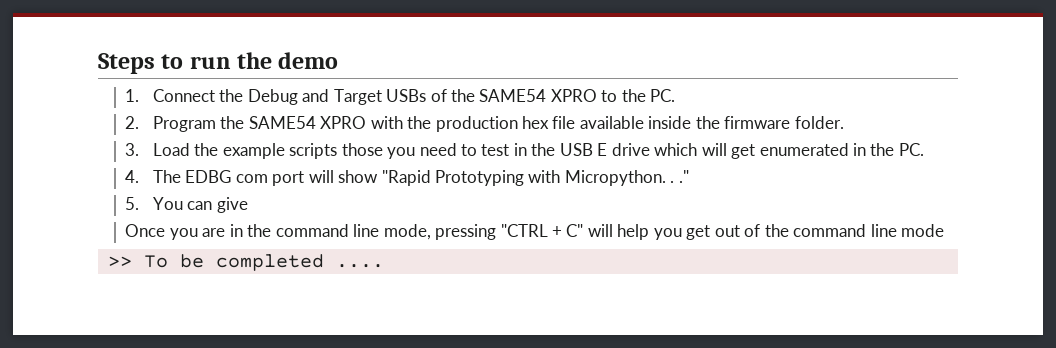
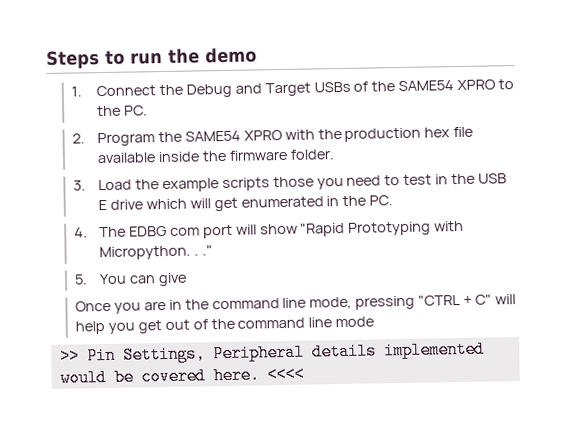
- >> To be completed ....
+ >> Pin Settings, Peripheral details implemented would be covered here. <<<<

